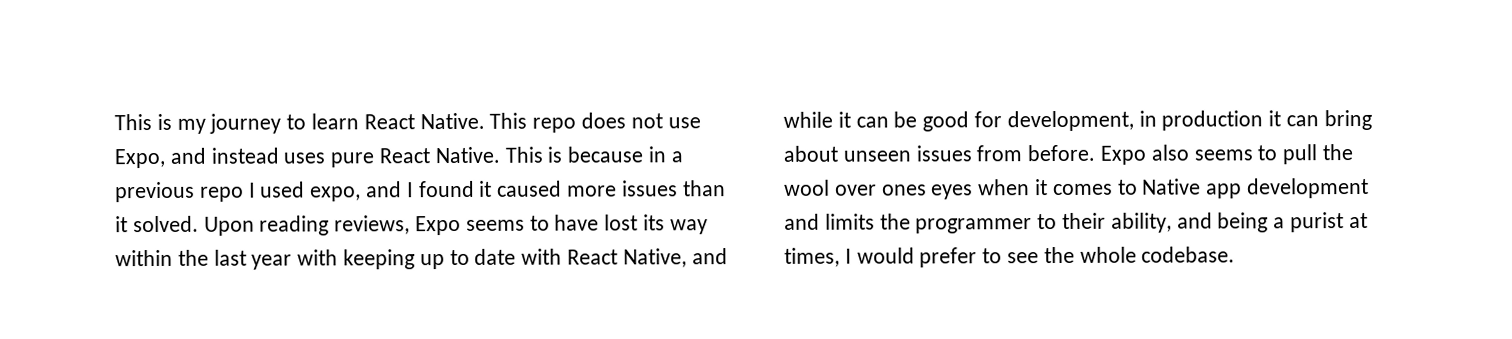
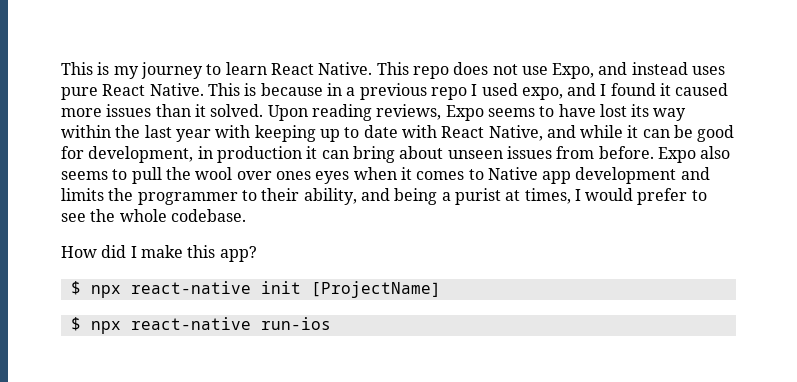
+ How did I make this app?
+ $ npx react-native init [ProjectName]
+ $ npx react-native run-ios

